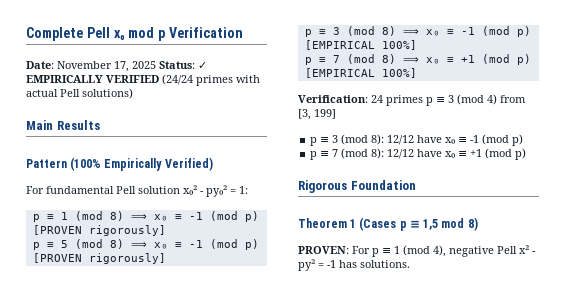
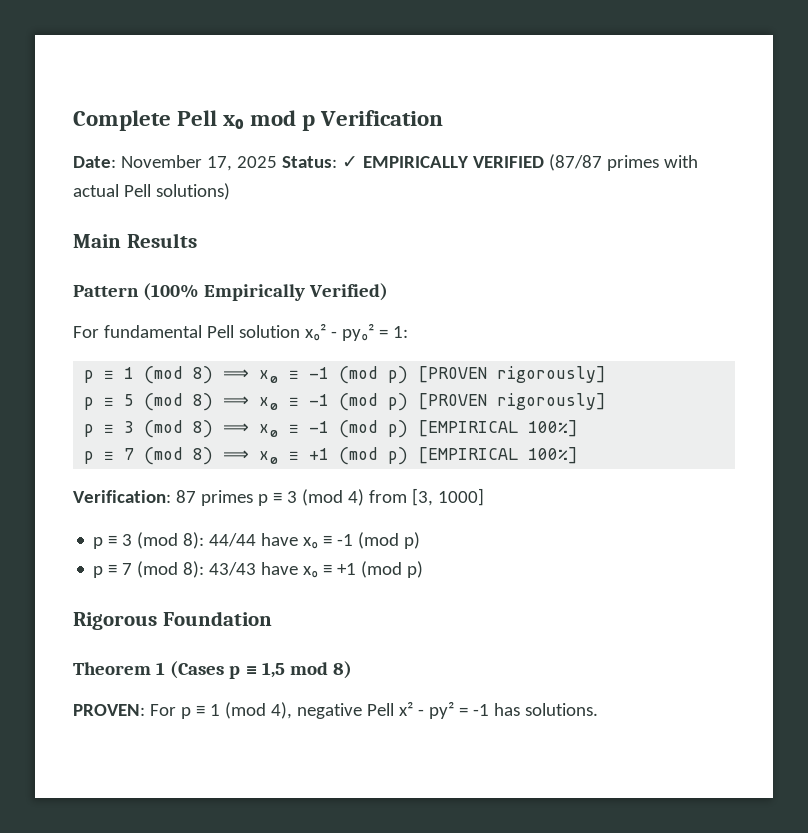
- Date: November 17, 2025 Status: ✓ EMPIRICALLY VERIFIED (24/24 primes with actual Pell solutions)
+ Date: November 17, 2025 Status: ✓ EMPIRICALLY VERIFIED (87/87 primes with actual Pell solutions)
- Verification: 24 primes p ≡ 3 (mod 4) from [3, 199]
+ Verification: 87 primes p ≡ 3 (mod 4) from [3, 1000]
- p ≡ 3 (mod 8): 12/12 have x₀ ≡ -1 (mod p)
+ p ≡ 3 (mod 8): 44/44 have x₀ ≡ -1 (mod p)
- p ≡ 7 (mod 8): 12/12 have x₀ ≡ +1 (mod p)
+ p ≡ 7 (mod 8): 43/43 have x₀ ≡ +1 (mod p)

